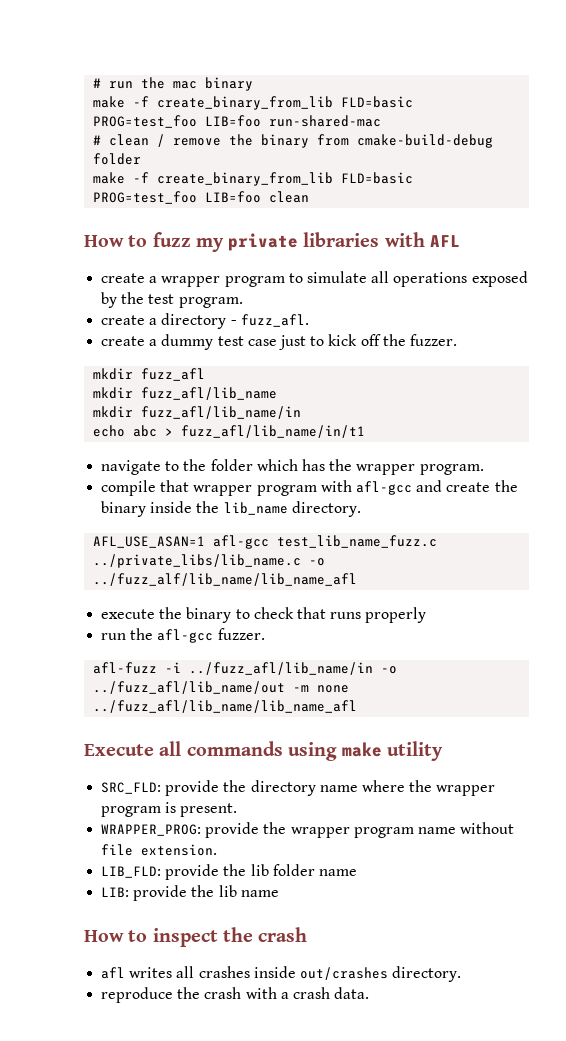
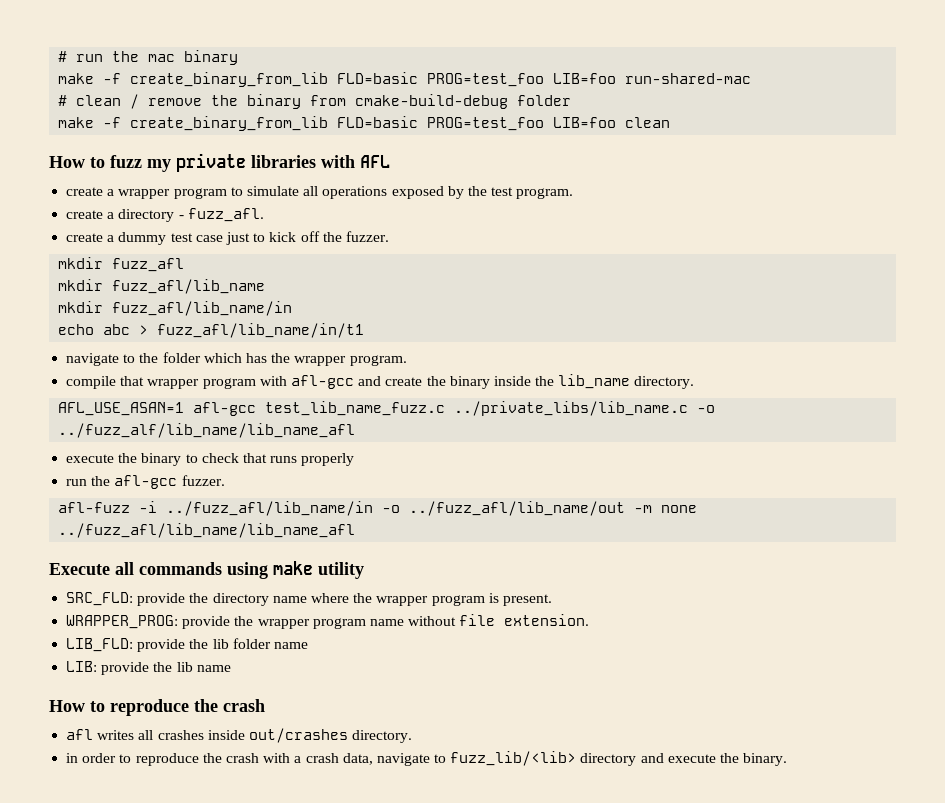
- How to inspect the crash
+ How to reproduce the crash
- reproduce the crash with a crash data.
+ in order to reproduce the crash with a crash data, navigate to fuzz_lib/<lib> directory and execute the binary.

